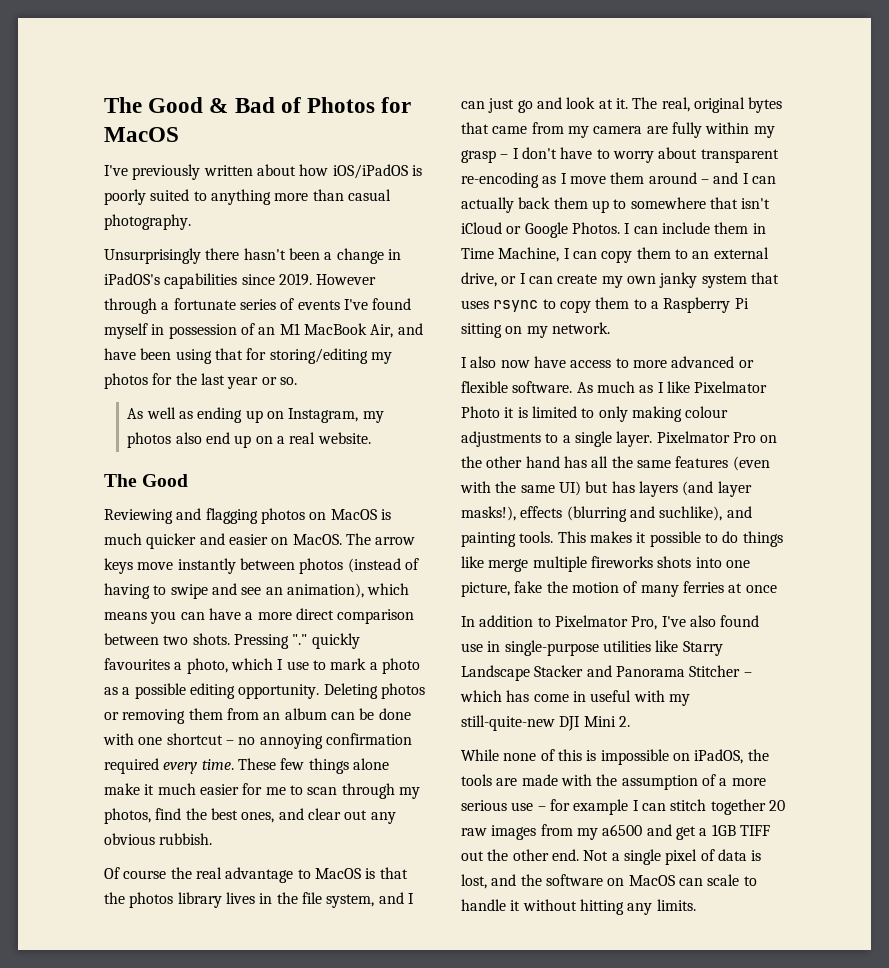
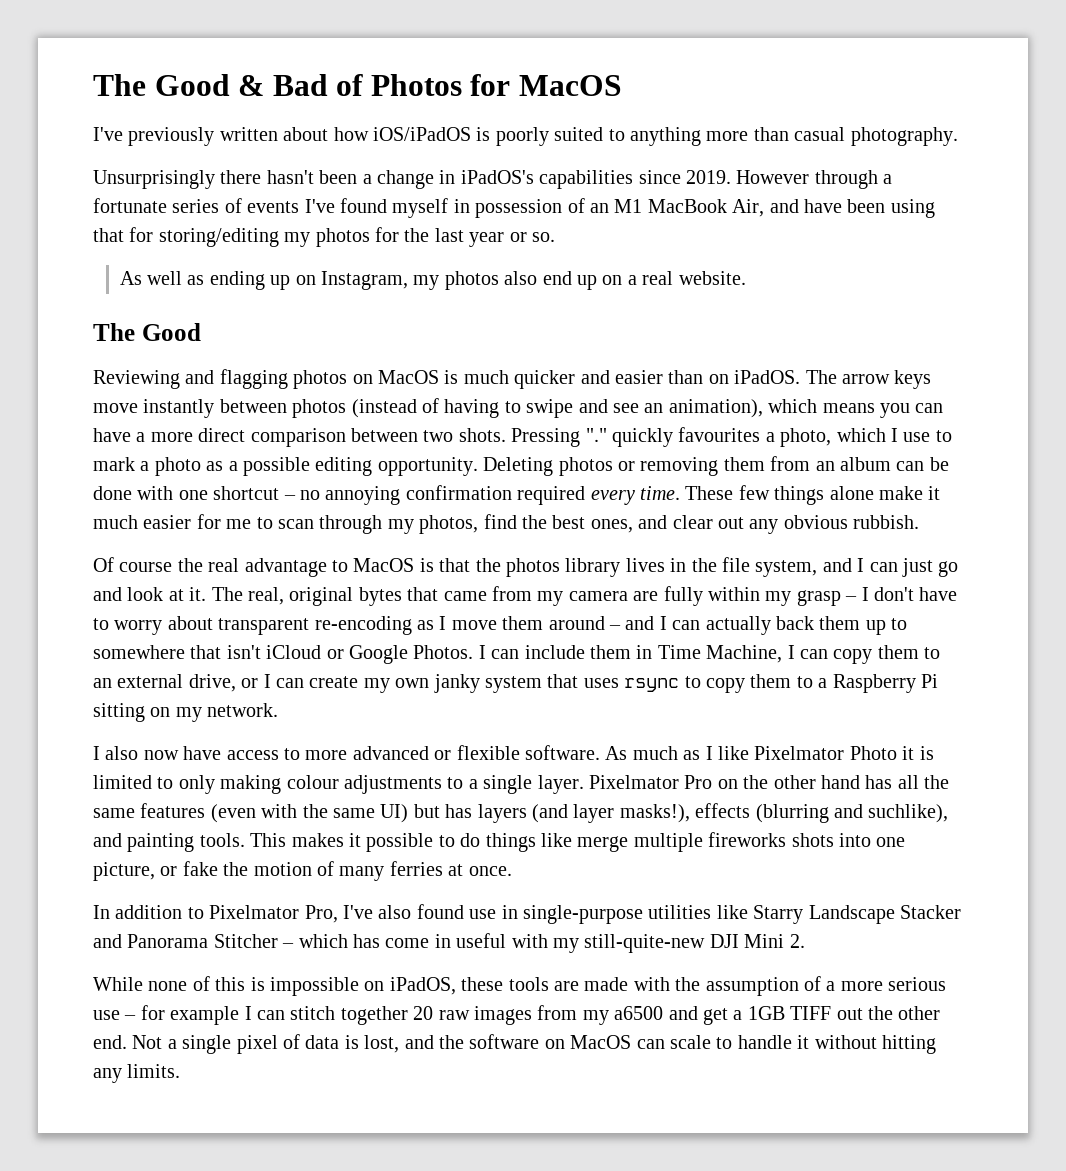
- Reviewing and flagging photos on MacOS is much quicker and easier on MacOS.
+ Reviewing and flagging photos on MacOS is much quicker and easier than on iPadOS.
- This makes it possible to do things like merge multiple fireworks shots into one picture, fake the motion of many ferries at once
+ This makes it possible to do things like merge multiple fireworks shots into one picture, or fake the motion of many ferries at once.
- While none of this is impossible on iPadOS, the tools are made with the assumption of a more serious use – for example I can stitch together 20 raw images from my a6500 and get a 1GB TIFF out the other end.
+ While none of this is impossible on iPadOS, these tools are made with the assumption of a more serious use – for example I can stitch together 20 raw images from my a6500 and get a 1GB TIFF out the other end.

